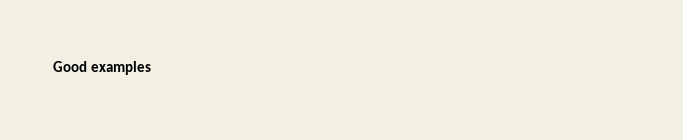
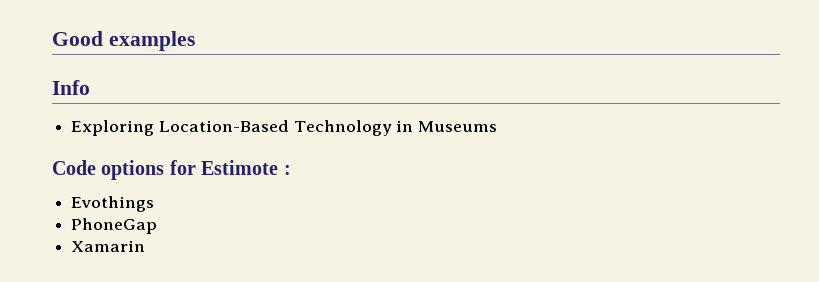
+ Info
+ Exploring Location-Based Technology in Museums
+ Code options for Estimote :
+ Evothings
+ PhoneGap
+ Xamarin

